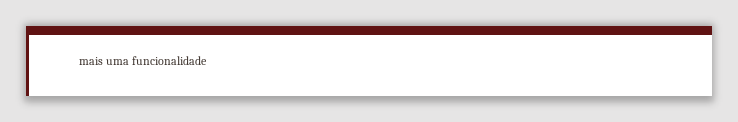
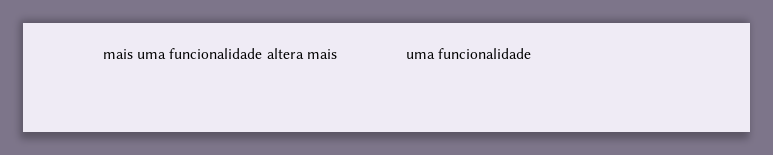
- mais uma funcionalidade
+ mais uma funcionalidade altera mais uma funcionalidade

